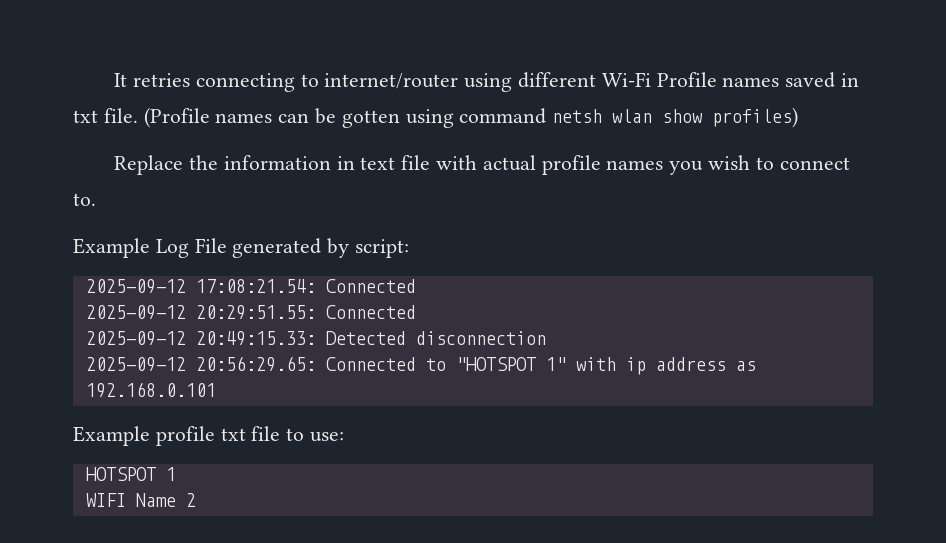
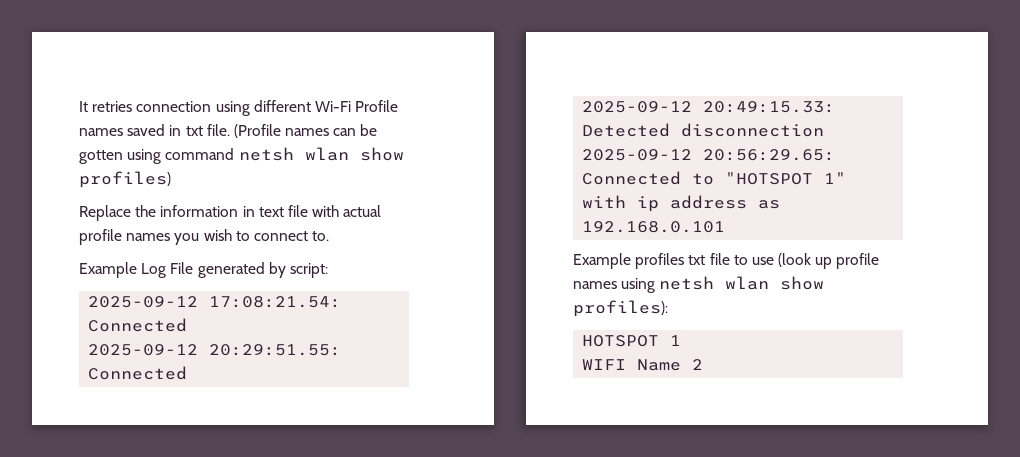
- It retries connecting to internet/router using different Wi-Fi Profile names saved in txt file.
+ It retries connection using different Wi-Fi Profile names saved in txt file.
- Example profile txt file to use:
+ Example profiles txt file to use (look up profile names using netsh wlan show profiles):

